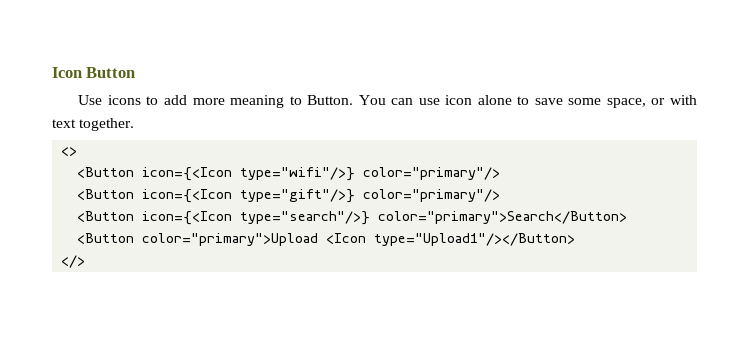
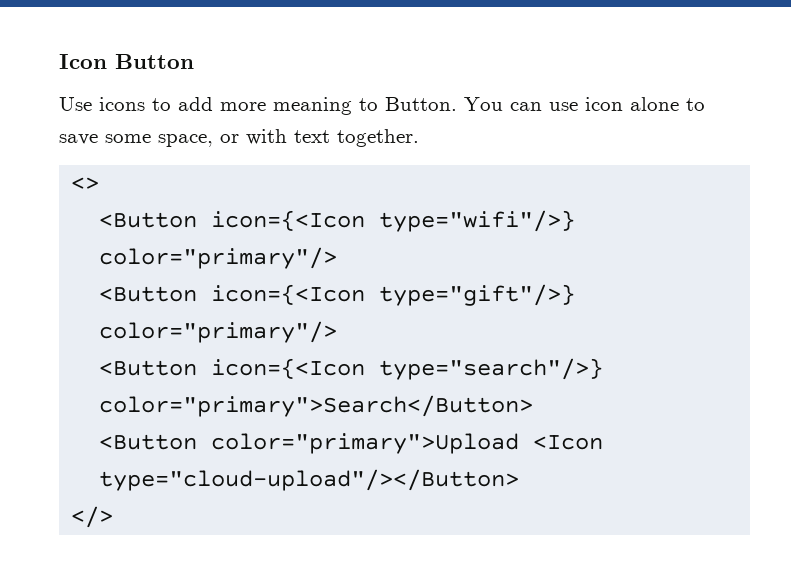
- <Button color="primary">Upload <Icon type="Upload1"/></Button>
+ <Button color="primary">Upload <Icon type="cloud-upload"/></Button>

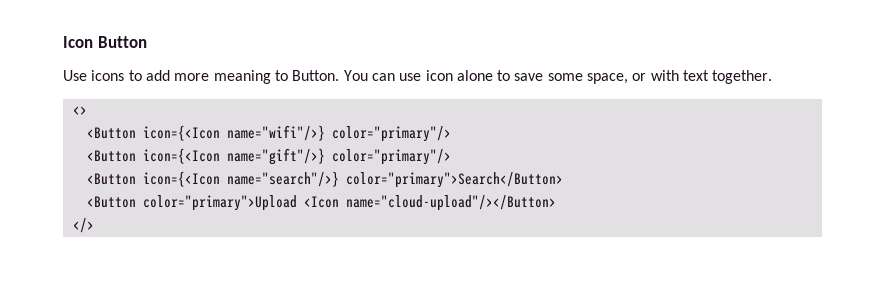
- <Button icon={<Icon type="wifi"/>} color="primary"/>
- <Button icon={<Icon type="gift"/>} color="primary"/>
- <Button icon={<Icon type="search"/>} color="primary">Search</Button>
+ <Button icon={<Icon name="wifi"/>} color="primary"/>
+ <Button icon={<Icon name="gift"/>} color="primary"/>
+ <Button icon={<Icon name="search"/>} color="primary">Search</Button>
- <Button color="primary">Upload <Icon type="cloud-upload"/></Button>
+ <Button color="primary">Upload <Icon name="cloud-upload"/></Button>

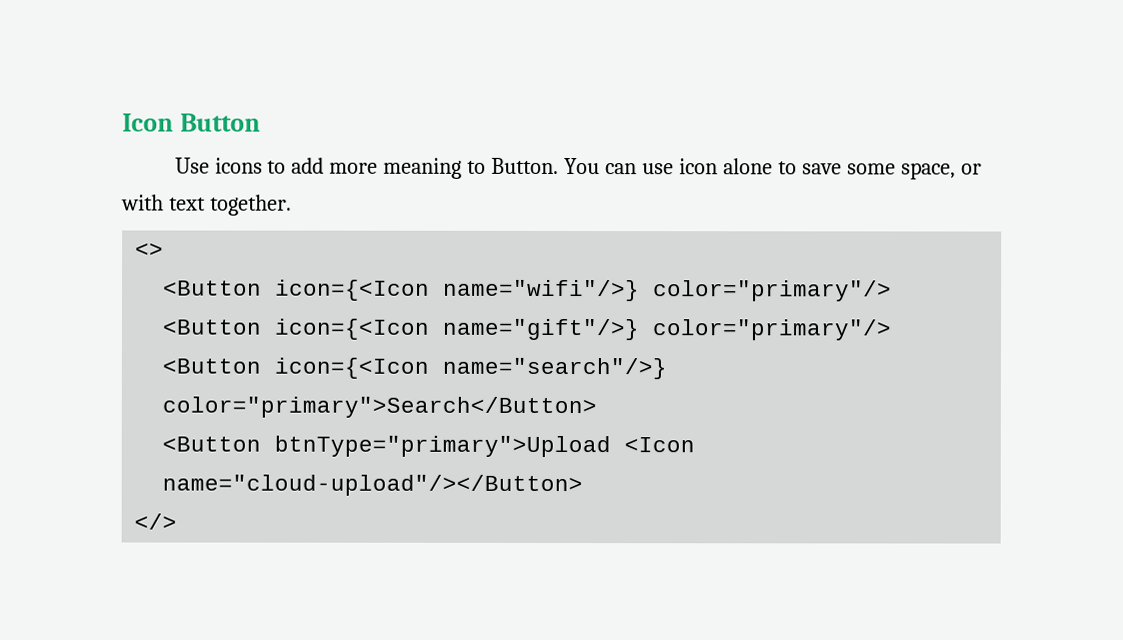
- <Button color="primary">Upload <Icon name="cloud-upload"/></Button>
+ <Button btnType="primary">Upload <Icon name="cloud-upload"/></Button>

